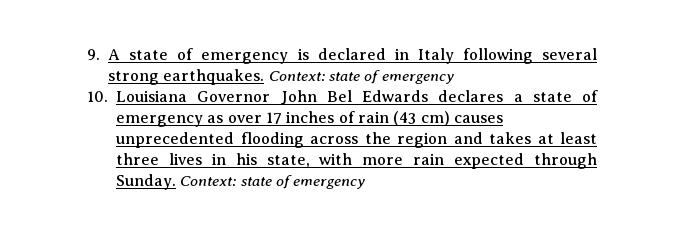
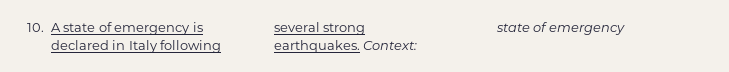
- 9. A state of emergency is declared in Italy following several strong earthquakes.
+ 10. A state of emergency is declared in Italy following several strong earthquakes.
- 10. Louisiana Governor John Bel Edwards declares a state of emergency as over 17 inches of rain (43 cm) causes unprecedented flooding across the region and takes at least three lives in his state, with more rain expected through Sunday. Context: state of emergency

